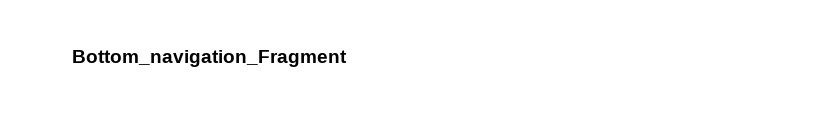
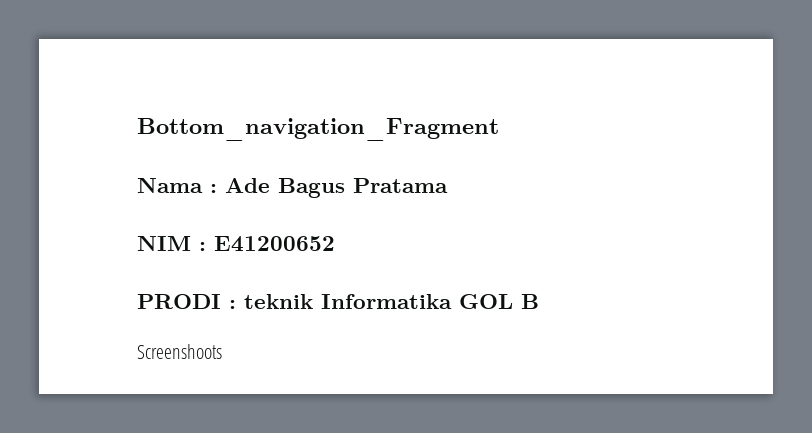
+ Nama : Ade Bagus Pratama
+ NIM : E41200652
+ PRODI : teknik Informatika GOL B
+ Screenshoots

